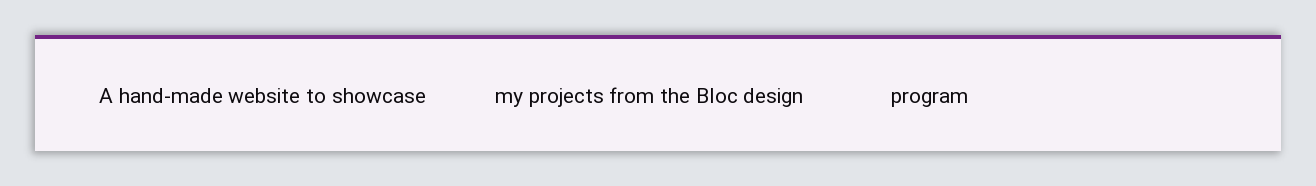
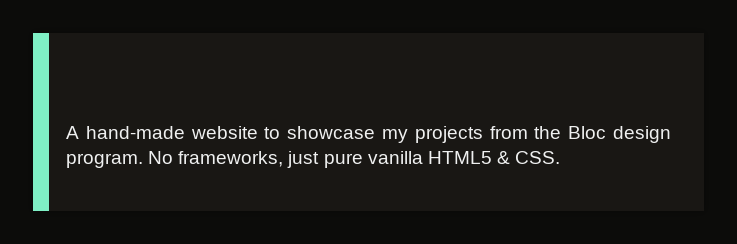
- A hand-made website to showcase my projects from the Bloc design program
+ A hand-made website to showcase my projects from the Bloc design program. No frameworks, just pure vanilla HTML5 & CSS.

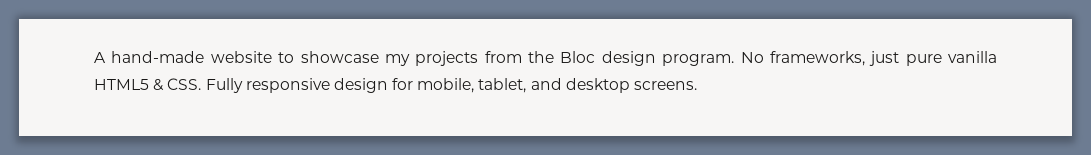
- No frameworks, just pure vanilla HTML5 & CSS.
+ No frameworks, just pure vanilla HTML5 & CSS. Fully responsive design for mobile, tablet, and desktop screens.

